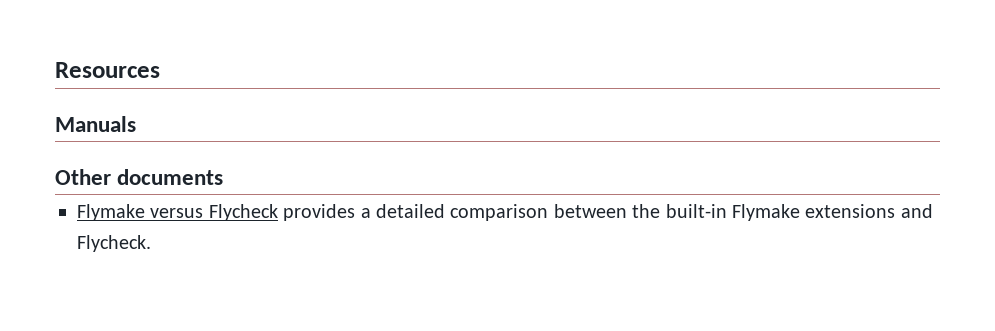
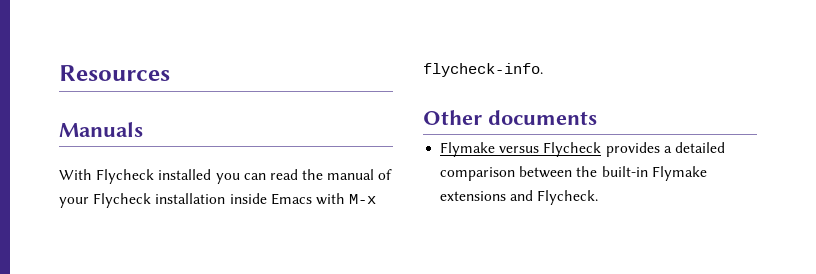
+ With Flycheck installed you can read the manual of your Flycheck installation inside Emacs with M-x flycheck-info.

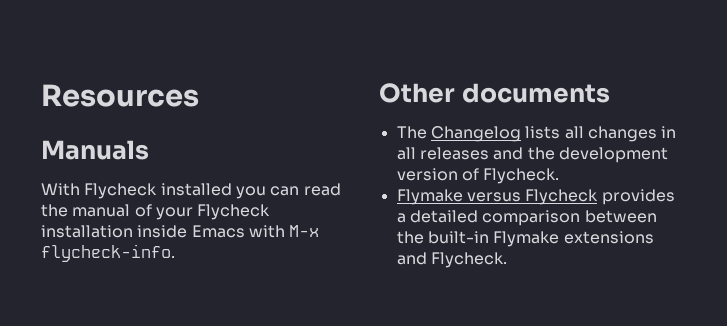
+ The Changelog lists all changes in all releases and the development version of Flycheck.

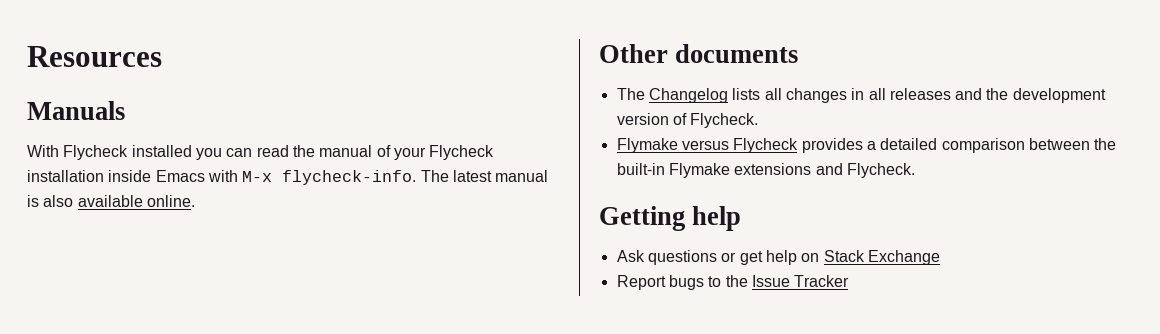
+ The latest manual is also available online.
+ Getting help
+ Ask questions or get help on Stack Exchange
+ Report bugs to the Issue Tracker

